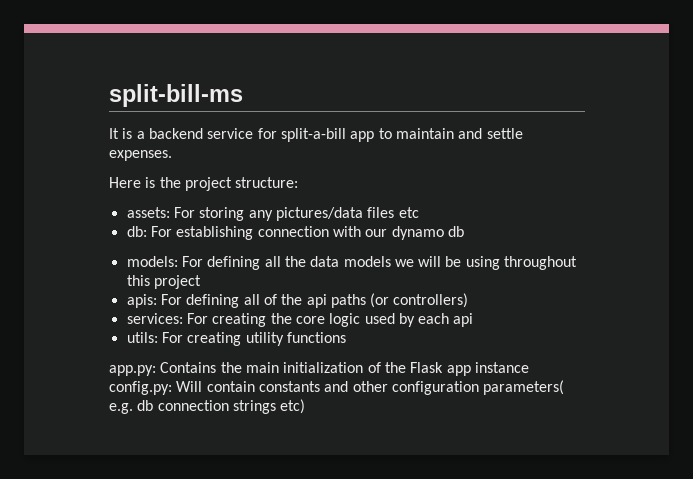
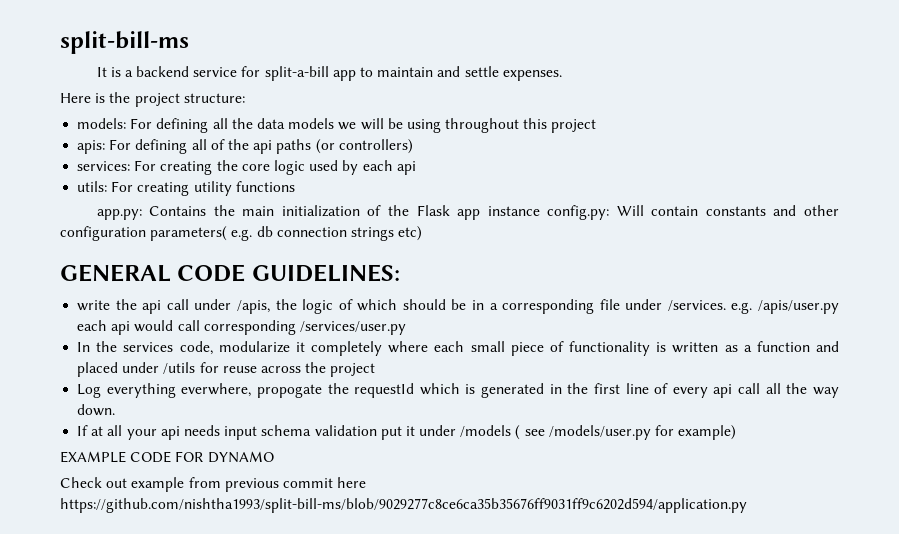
- assets: For storing any pictures/data files etc
- db: For establishing connection with our dynamo db
+ GENERAL CODE GUIDELINES:
+ write the api call under /apis, the logic of which should be in a corresponding file under /services. e.g. /apis/user.py each api would call corresponding /services/user.py
+ In the services code, modularize it completely where each small piece of functionality is written as a function and placed under /utils for reuse across the project
+ Log everything everwhere, propogate the requestId which is generated in the first line of every api call all the way down.
+ If at all your api needs input schema validation put it under /models ( see /models/user.py for example)
+ EXAMPLE CODE FOR DYNAMO
+ Check out example from previous commit here https://github.com/nishtha1993/split-bill-ms/blob/9029277c8ce6ca35b35676ff9031ff9c6202d594/application.py

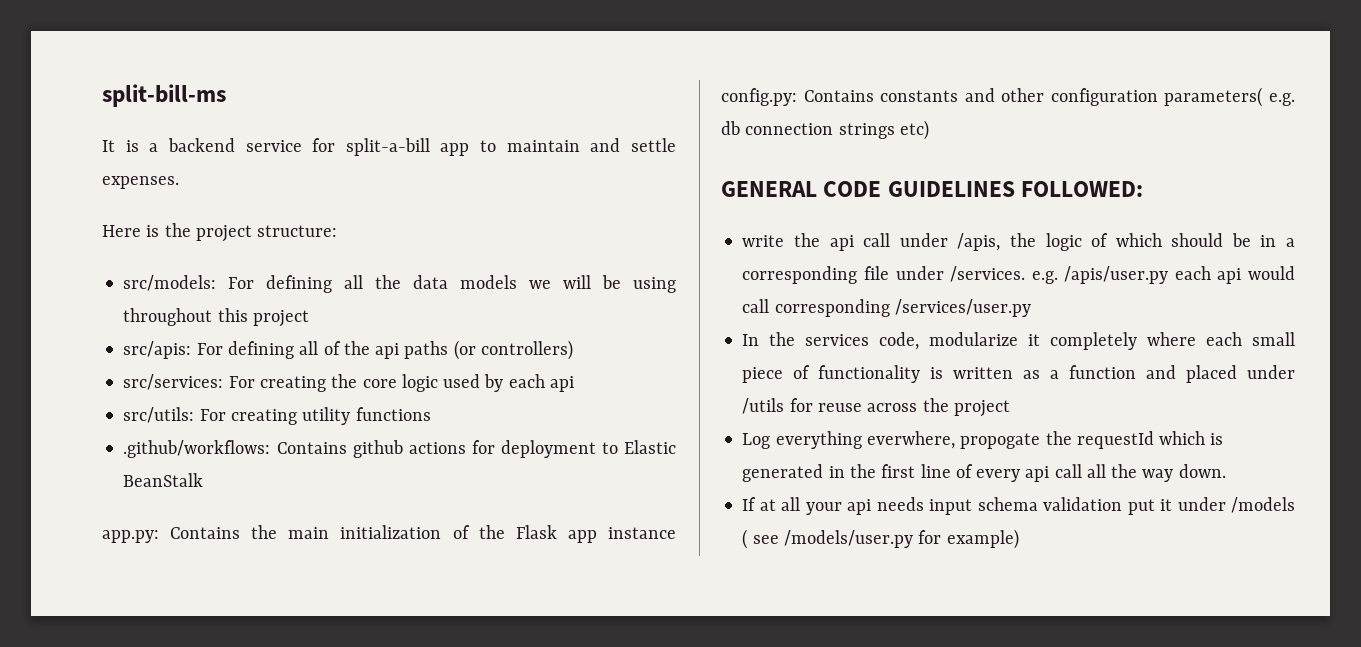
- models: For defining all the data models we will be using throughout this project
+ src/models: For defining all the data models we will be using throughout this project
- apis: For defining all of the api paths (or controllers)
+ src/apis: For defining all of the api paths (or controllers)
- services: For creating the core logic used by each api
+ src/services: For creating the core logic used by each api
- utils: For creating utility functions
+ src/utils: For creating utility functions
+ .github/workflows: Contains github actions for deployment to Elastic BeanStalk
- app.py: Contains the main initialization of the Flask app instance config.py: Will contain constants and other configuration parameters( e.g. db connection strings etc)
+ app.py: Contains the main initialization of the Flask app instance config.py: Contains constants and other configuration parameters( e.g. db connection strings etc)
- GENERAL CODE GUIDELINES:
+ GENERAL CODE GUIDELINES FOLLOWED:
- EXAMPLE CODE FOR DYNAMO
- Check out example from previous commit here https://github.com/nishtha1993/split-bill-ms/blob/9029277c8ce6ca35b35676ff9031ff9c6202d594/application.py

